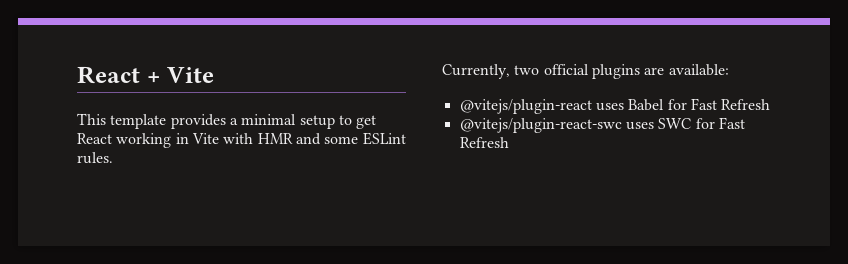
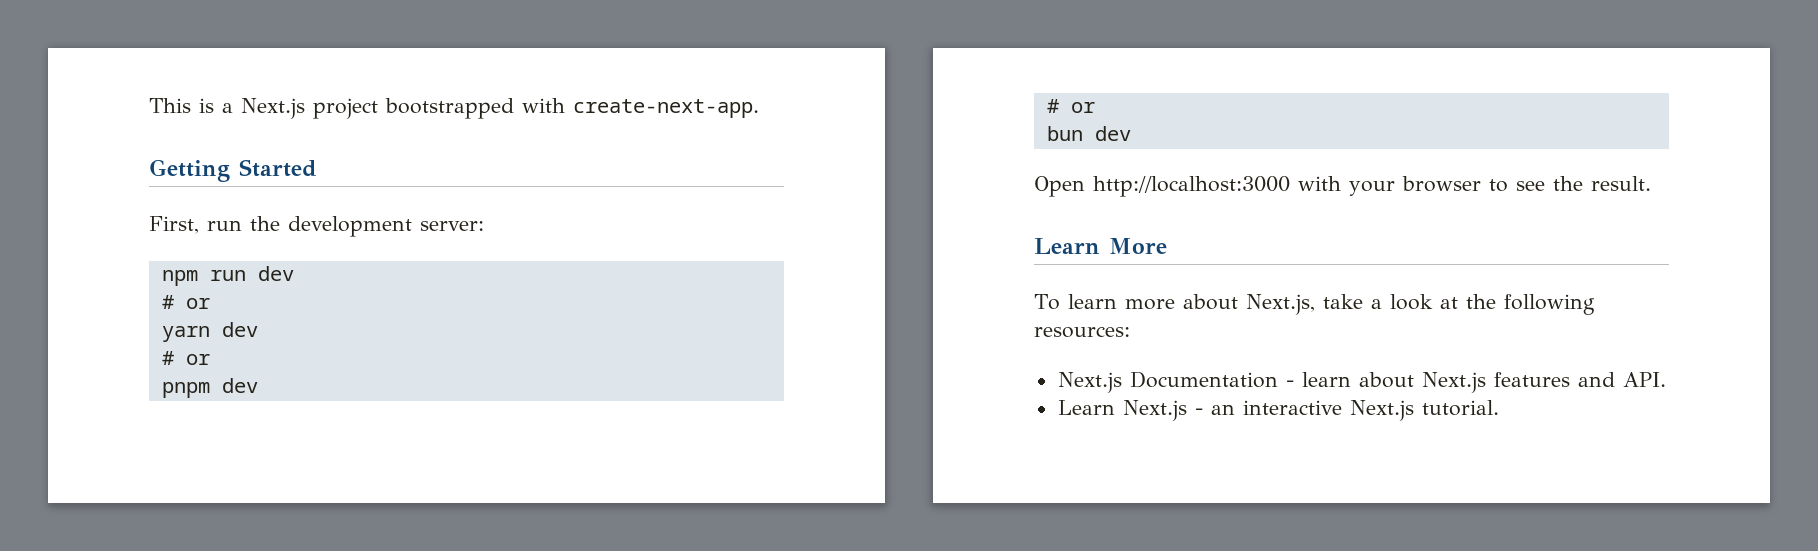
- React + Vite
- This template provides a minimal setup to get React working in Vite with HMR and some ESLint rules.
- Currently, two official plugins are available:
- @vitejs/plugin-react uses Babel for Fast Refresh
- @vitejs/plugin-react-swc uses SWC for Fast Refresh
+ This is a Next.js project bootstrapped with create-next-app.
+ Getting Started
+ First, run the development server:
+ npm run dev
+ # or
+ yarn dev
+ # or
+ pnpm dev
+ # or
+ bun dev
+ Open http://localhost:3000 with your browser to see the result.
+ Learn More
+ To learn more about Next.js, take a look at the following resources:
+ Next.js Documentation - learn about Next.js features and API.
+ Learn Next.js - an interactive Next.js tutorial.

